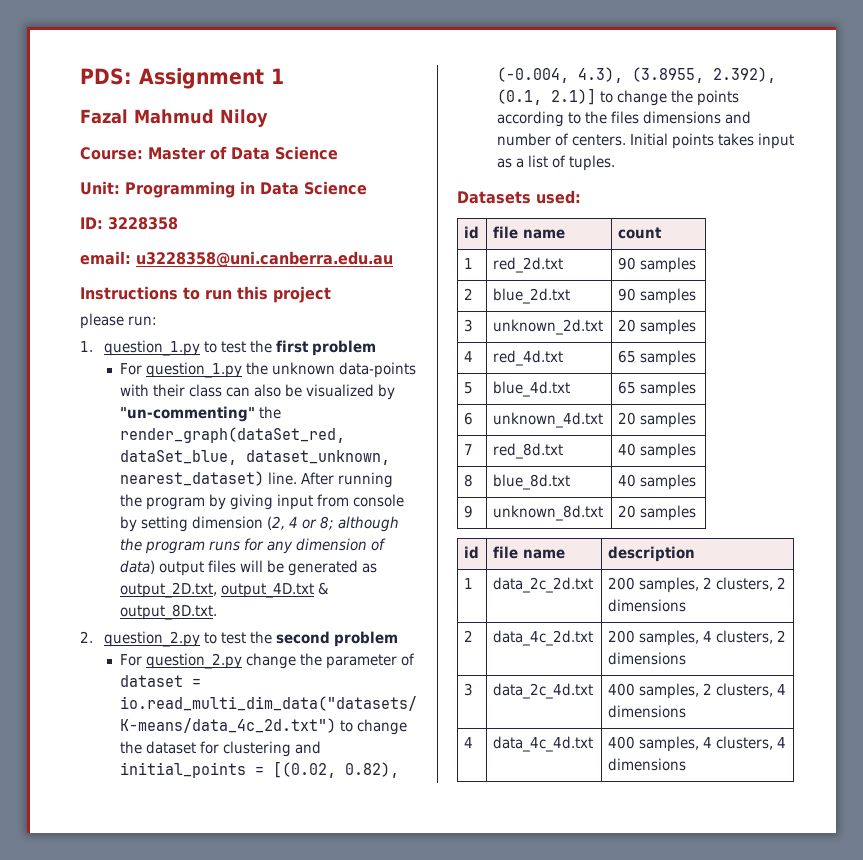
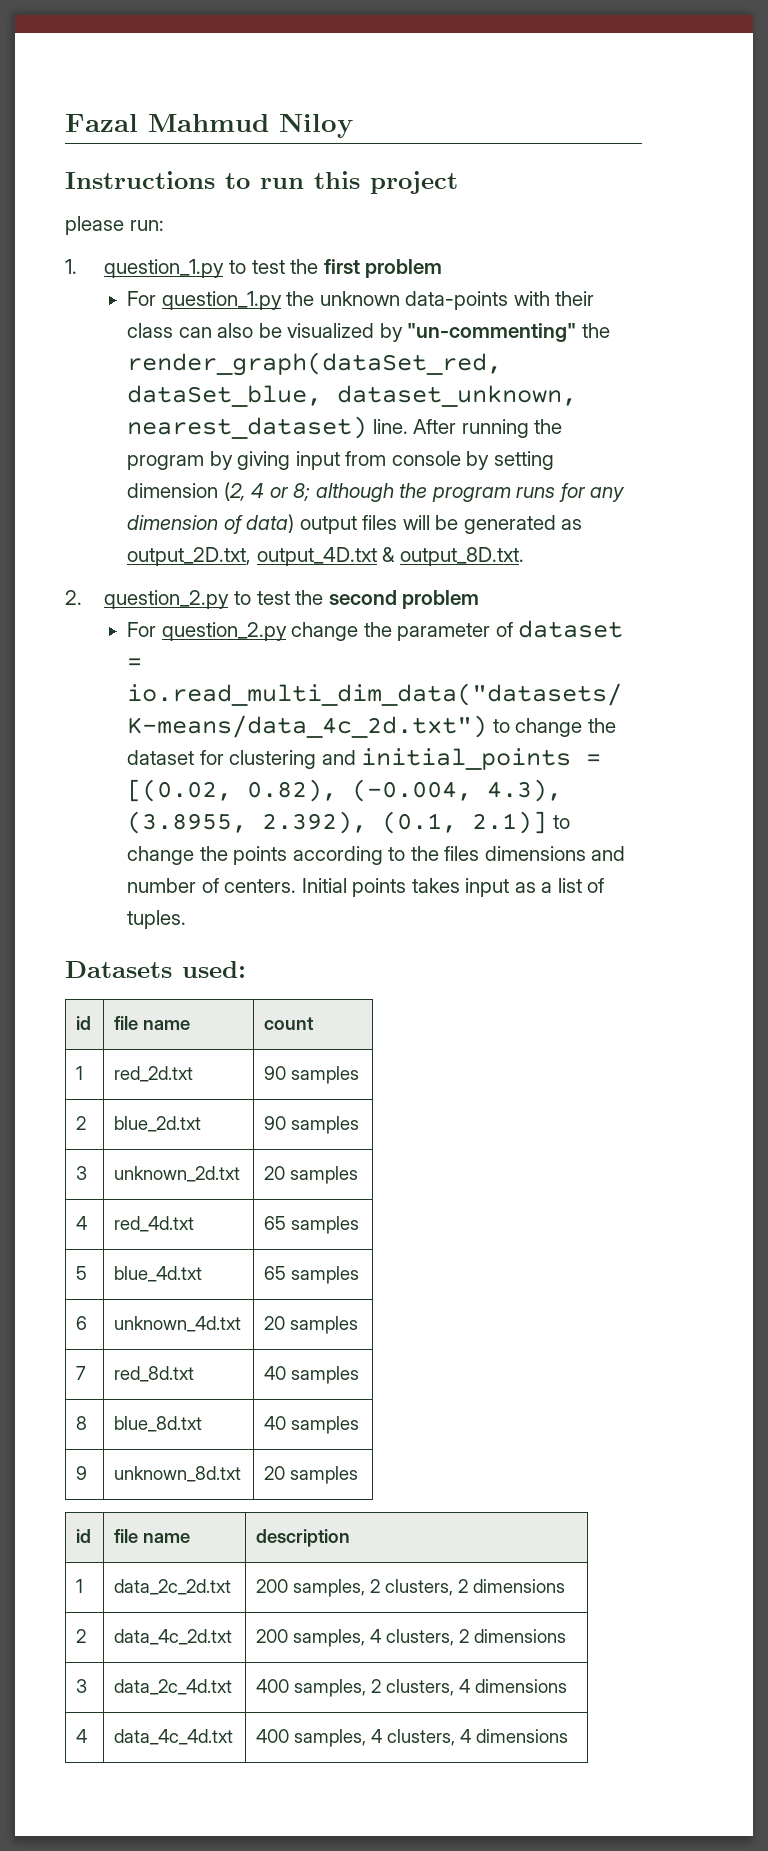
- PDS: Assignment 1
- Course: Master of Data Science
- Unit: Programming in Data Science
- ID: 3228358
- email: u3228358@uni.canberra.edu.au

